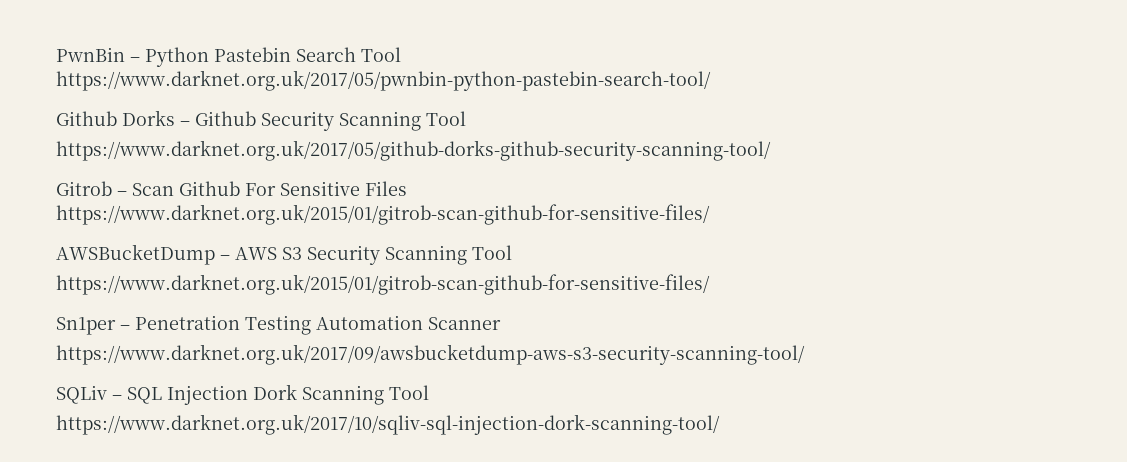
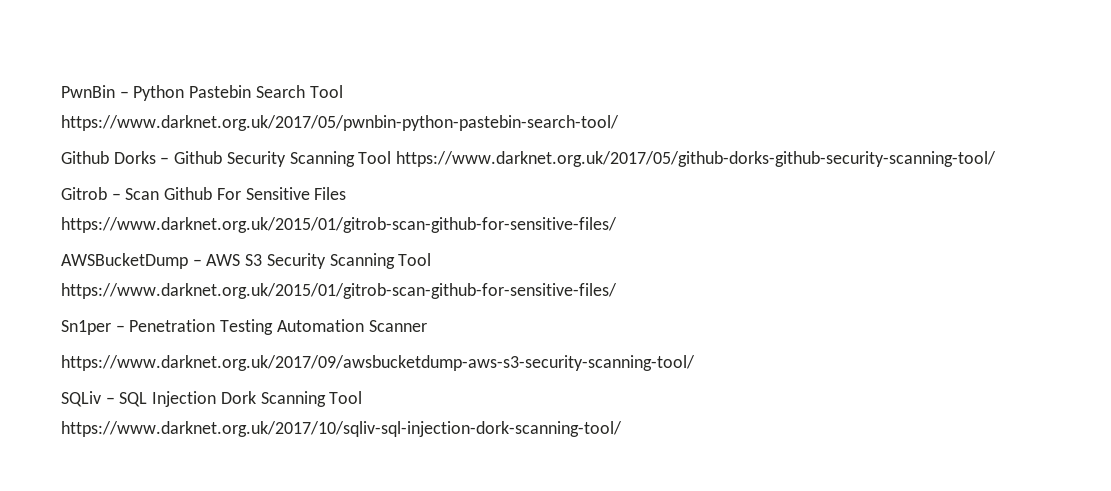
- Github Dorks – Github Security Scanning Tool
- https://www.darknet.org.uk/2017/05/github-dorks-github-security-scanning-tool/
+ Github Dorks – Github Security Scanning Tool https://www.darknet.org.uk/2017/05/github-dorks-github-security-scanning-tool/

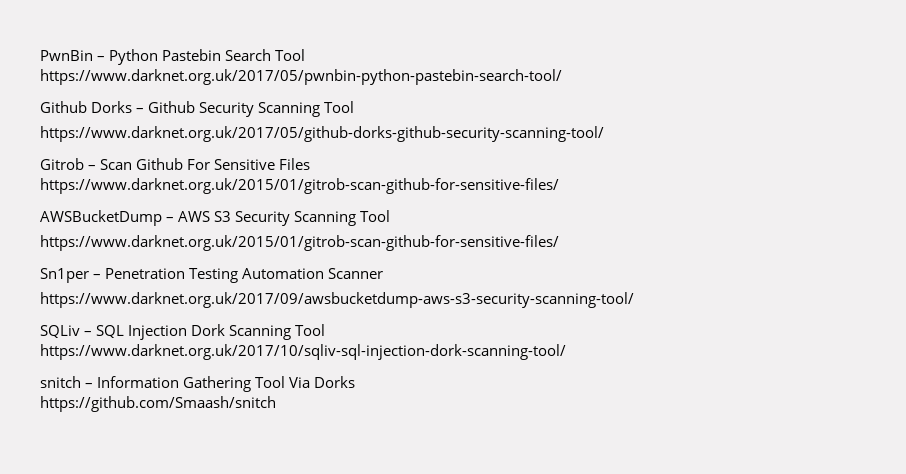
- Github Dorks – Github Security Scanning Tool https://www.darknet.org.uk/2017/05/github-dorks-github-security-scanning-tool/
+ Github Dorks – Github Security Scanning Tool
+ https://www.darknet.org.uk/2017/05/github-dorks-github-security-scanning-tool/
+ snitch – Information Gathering Tool Via Dorks
+ https://github.com/Smaash/snitch

